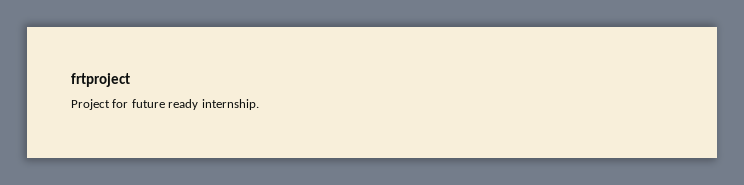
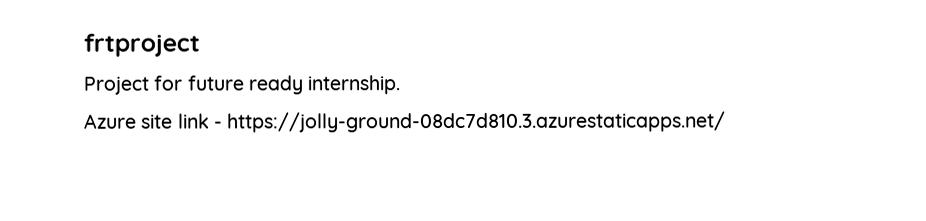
+ Azure site link - https://jolly-ground-08dc7d810.3.azurestaticapps.net/

